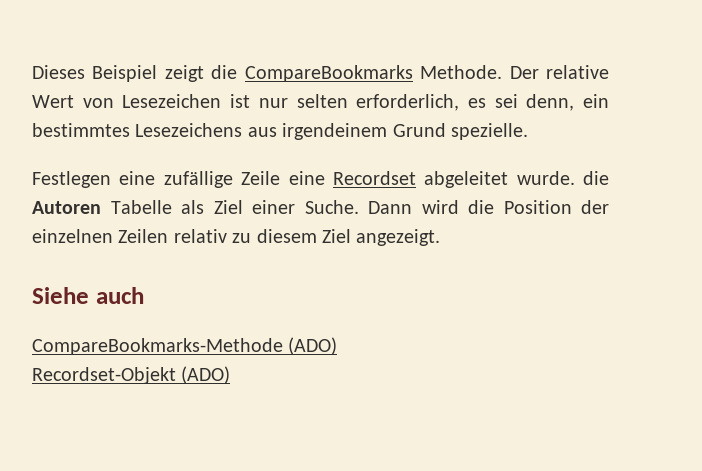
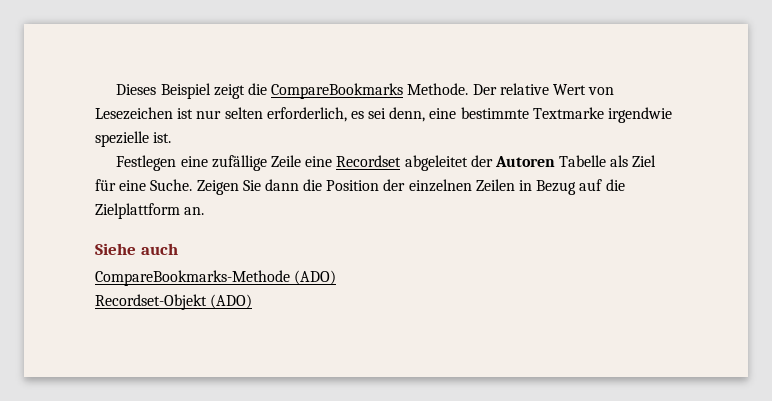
- Der relative Wert von Lesezeichen ist nur selten erforderlich, es sei denn, ein bestimmtes Lesezeichens aus irgendeinem Grund spezielle.
+ Der relative Wert von Lesezeichen ist nur selten erforderlich, es sei denn, eine bestimmte Textmarke irgendwie spezielle ist.
- Festlegen eine zufällige Zeile eine Recordset abgeleitet wurde. die Autoren Tabelle als Ziel einer Suche. Dann wird die Position der einzelnen Zeilen relativ zu diesem Ziel angezeigt.
+ Festlegen eine zufällige Zeile eine Recordset abgeleitet der Autoren Tabelle als Ziel für eine Suche. Zeigen Sie dann die Position der einzelnen Zeilen in Bezug auf die Zielplattform an.

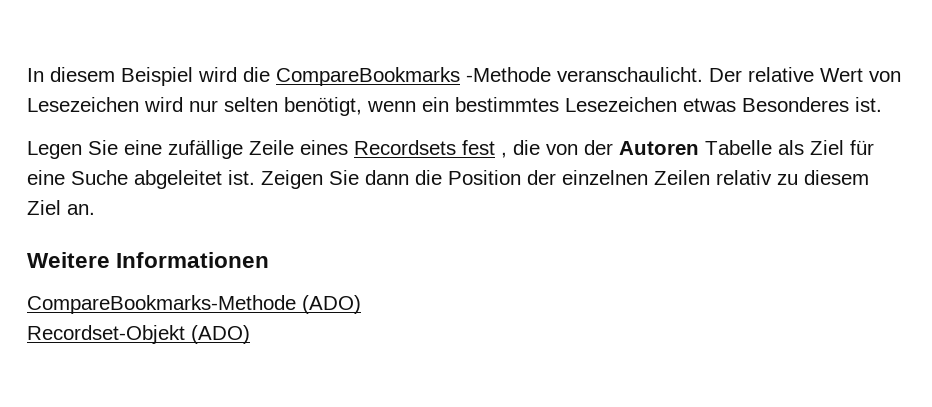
- Dieses Beispiel zeigt die CompareBookmarks Methode.
+ In diesem Beispiel wird die CompareBookmarks -Methode veranschaulicht.
- Der relative Wert von Lesezeichen ist nur selten erforderlich, es sei denn, eine bestimmte Textmarke irgendwie spezielle ist.
+ Der relative Wert von Lesezeichen wird nur selten benötigt, wenn ein bestimmtes Lesezeichen etwas Besonderes ist.
- Festlegen eine zufällige Zeile eine Recordset abgeleitet der Autoren Tabelle als Ziel für eine Suche.
+ Legen Sie eine zufällige Zeile eines Recordsets fest , die von der Autoren Tabelle als Ziel für eine Suche abgeleitet ist.
- Zeigen Sie dann die Position der einzelnen Zeilen in Bezug auf die Zielplattform an.
+ Zeigen Sie dann die Position der einzelnen Zeilen relativ zu diesem Ziel an.
- Siehe auch
+ Weitere Informationen

